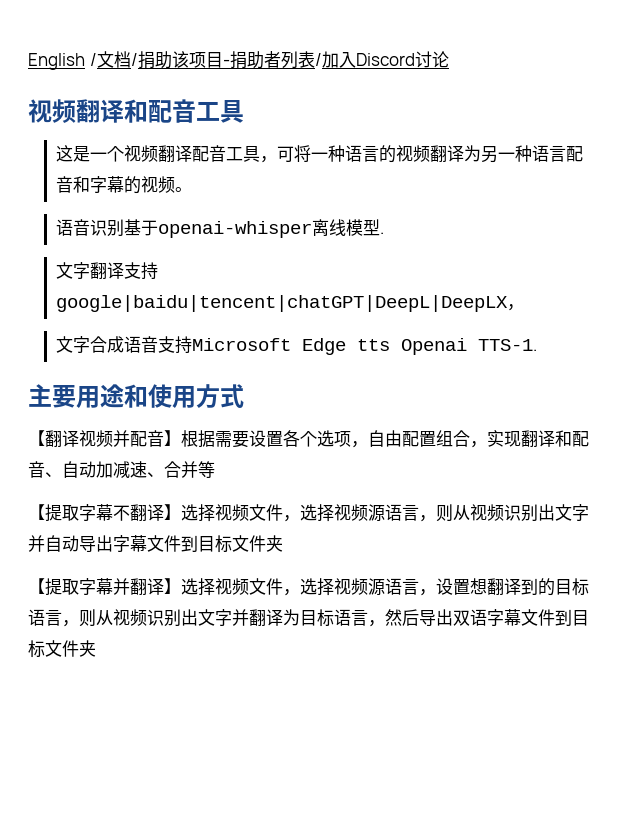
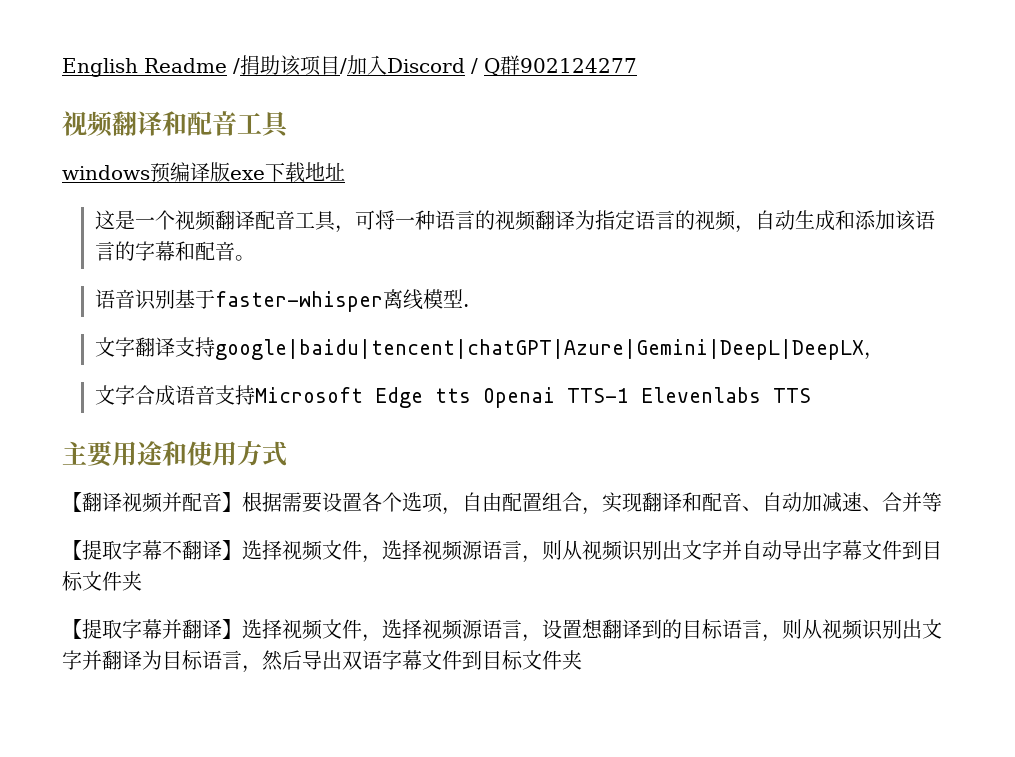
- English /文档/捐助该项目-捐助者列表/加入Discord讨论
+ English Readme /捐助该项目/加入Discord / Q群902124277
+ windows预编译版exe下载地址
- 这是一个视频翻译配音工具，可将一种语言的视频翻译为另一种语言配音和字幕的视频。
+ 这是一个视频翻译配音工具，可将一种语言的视频翻译为指定语言的视频，自动生成和添加该语言的字幕和配音。
- 语音识别基于openai-whisper离线模型.
+ 语音识别基于faster-whisper离线模型.
- 文字翻译支持google|baidu|tencent|chatGPT|DeepL|DeepLX，
+ 文字翻译支持google|baidu|tencent|chatGPT|Azure|Gemini|DeepL|DeepLX，
- 文字合成语音支持Microsoft Edge tts Openai TTS-1.
+ 文字合成语音支持Microsoft Edge tts Openai TTS-1 Elevenlabs TTS

